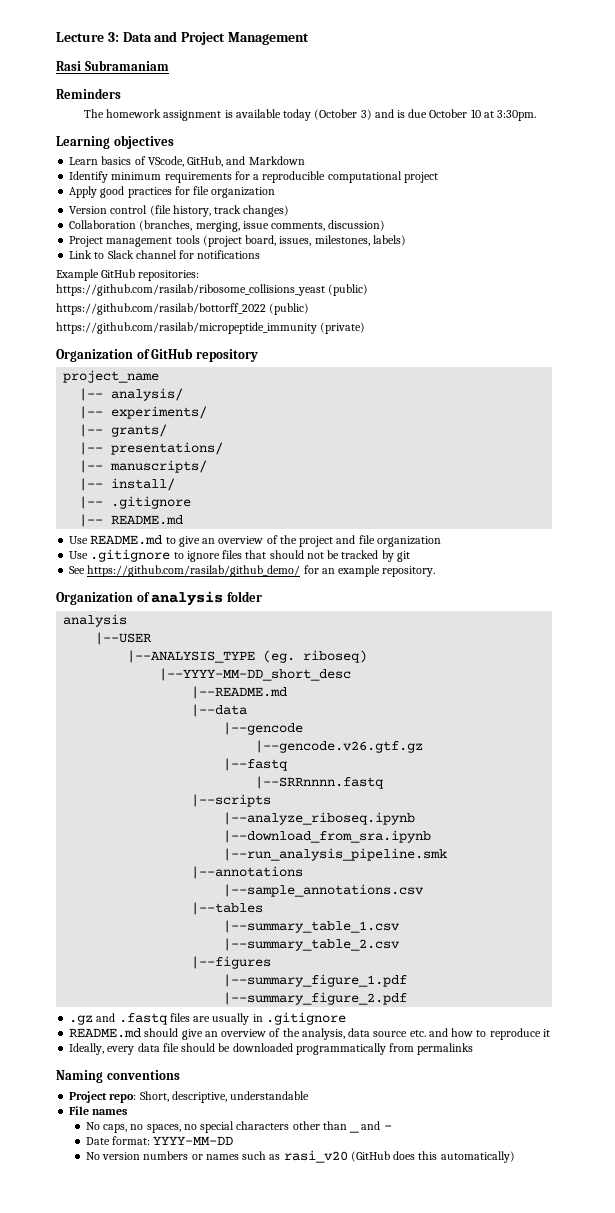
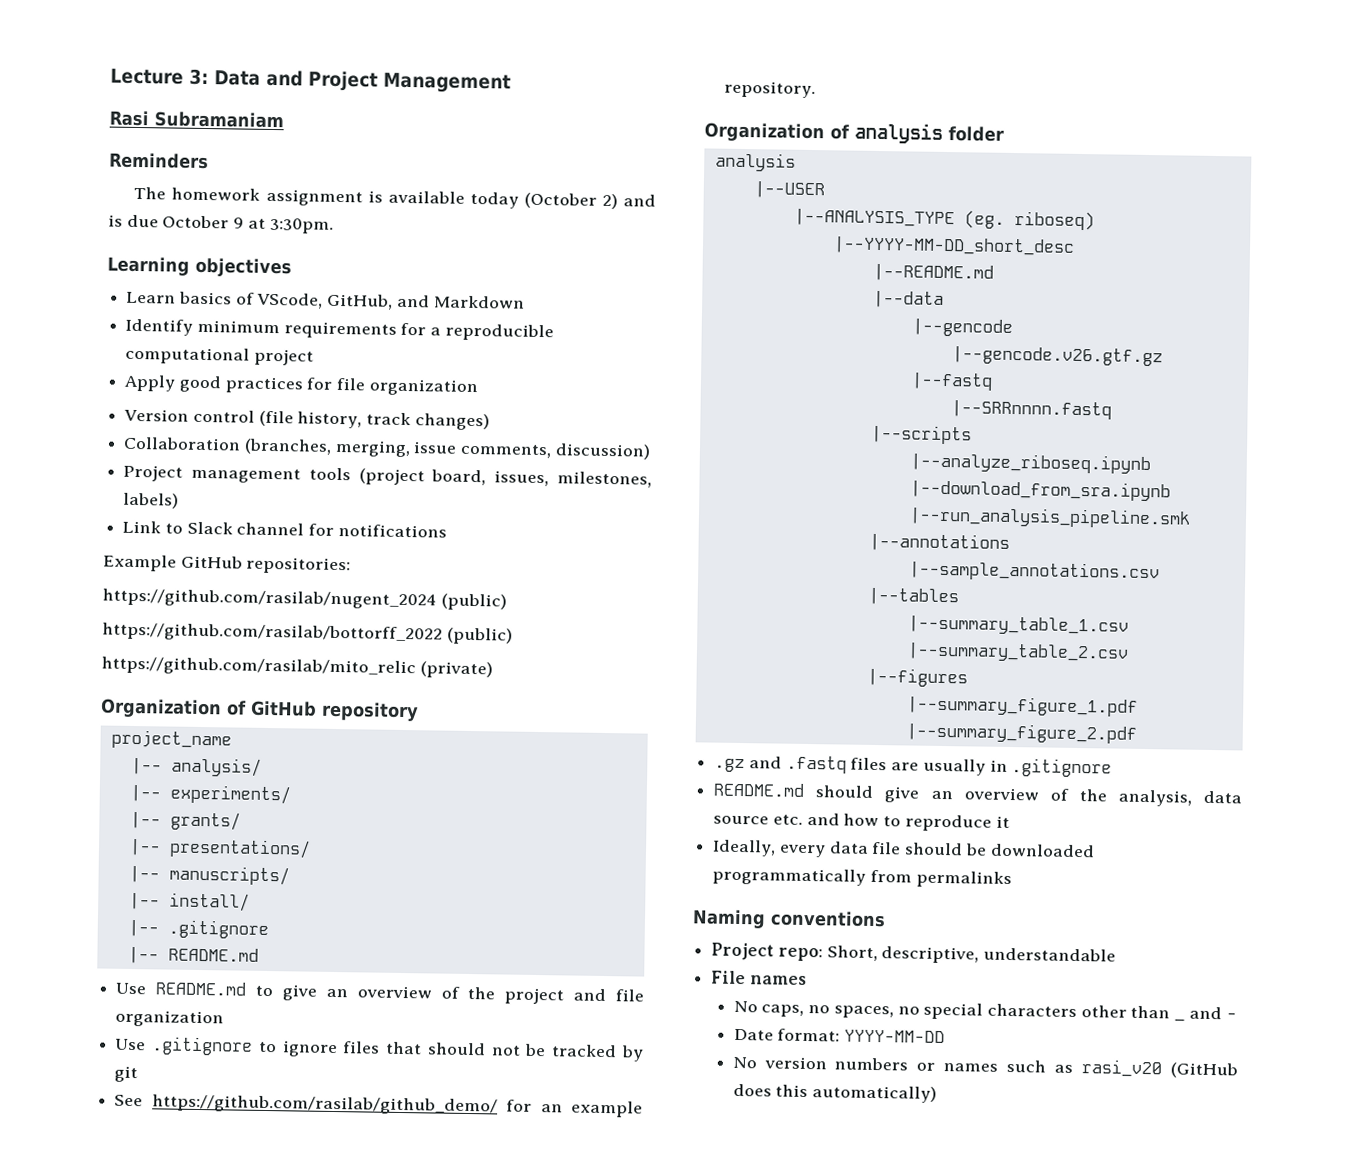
- The homework assignment is available today (October 3) and is due October 10 at 3:30pm.
+ The homework assignment is available today (October 2) and is due October 9 at 3:30pm.
- https://github.com/rasilab/ribosome_collisions_yeast (public)
+ https://github.com/rasilab/nugent_2024 (public)
- https://github.com/rasilab/micropeptide_immunity (private)
+ https://github.com/rasilab/mito_relic (private)

